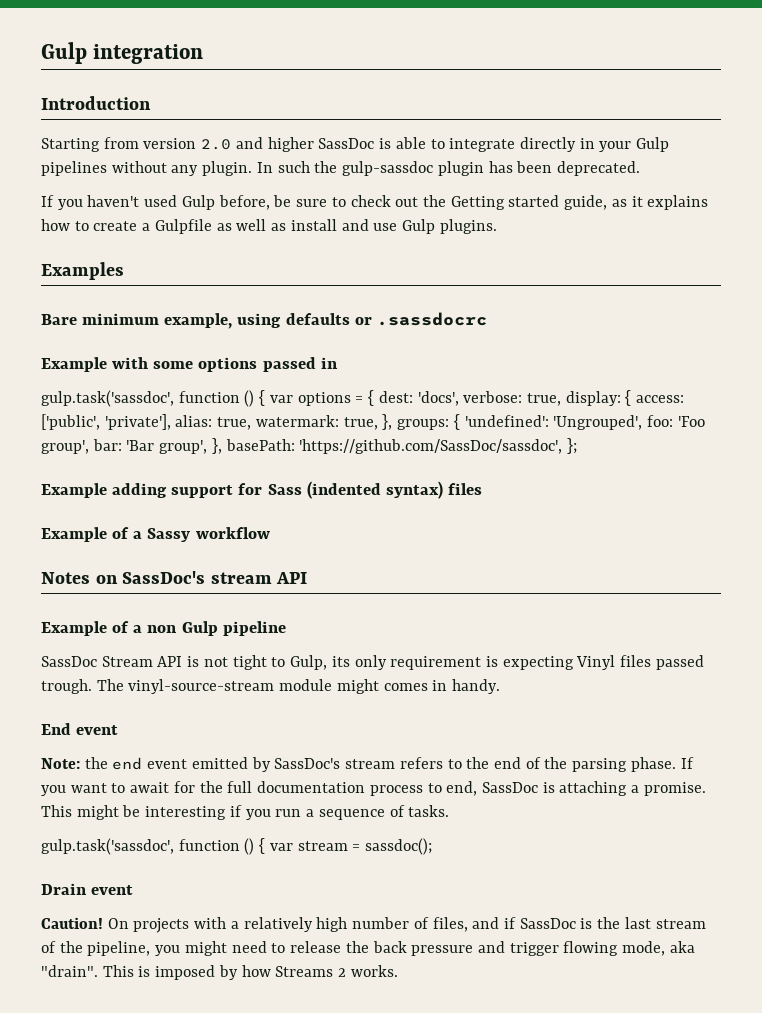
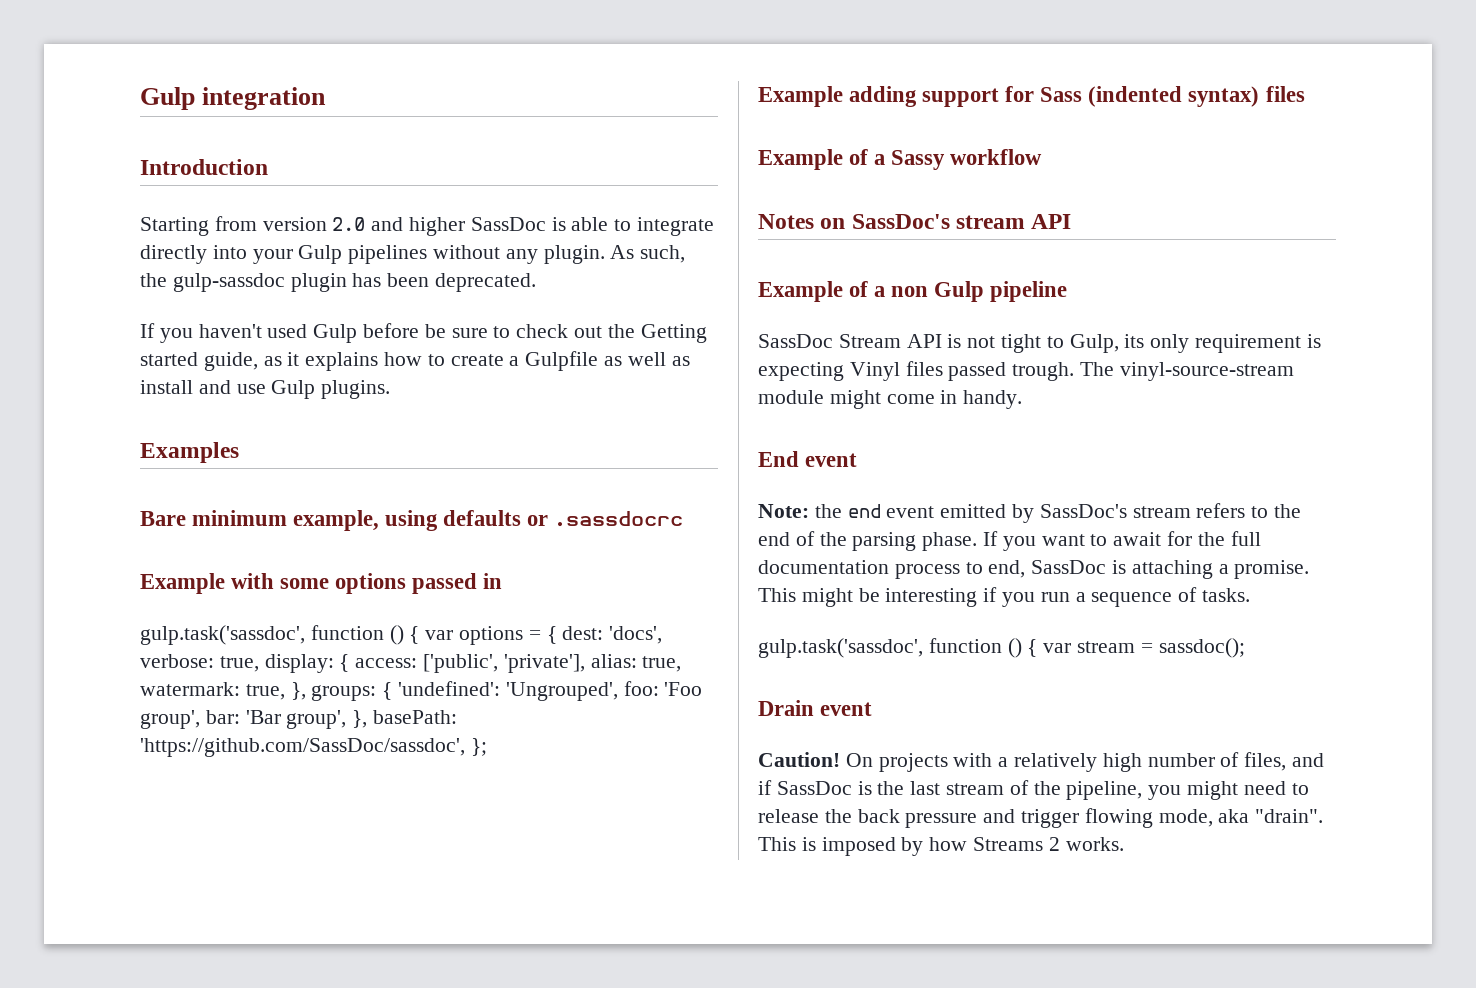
- Starting from version 2.0 and higher SassDoc is able to integrate directly in your Gulp pipelines without any plugin.
+ Starting from version 2.0 and higher SassDoc is able to integrate directly into your Gulp pipelines without any plugin.
- In such the gulp-sassdoc plugin has been deprecated.
+ As such, the gulp-sassdoc plugin has been deprecated.
- If you haven't used Gulp before, be sure to check out the Getting started guide, as it explains how to create a Gulpfile as well as install and use Gulp plugins.
+ If you haven't used Gulp before be sure to check out the Getting started guide, as it explains how to create a Gulpfile as well as install and use Gulp plugins.
- The vinyl-source-stream module might comes in handy.
+ The vinyl-source-stream module might come in handy.

